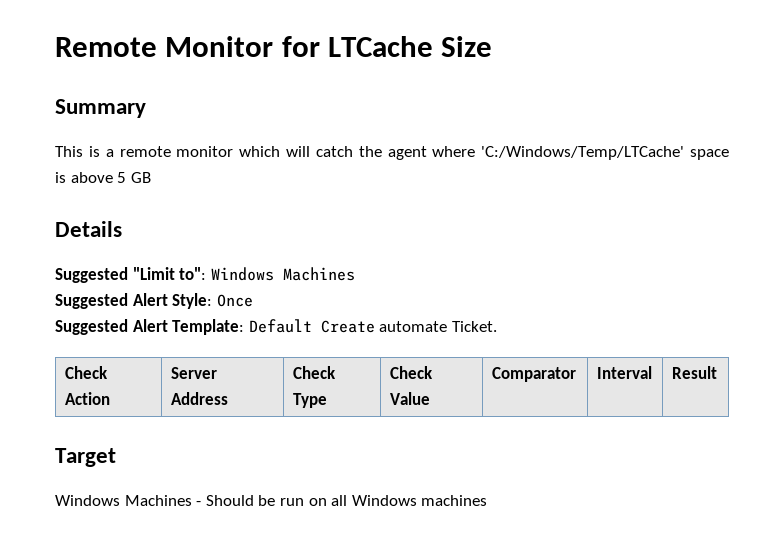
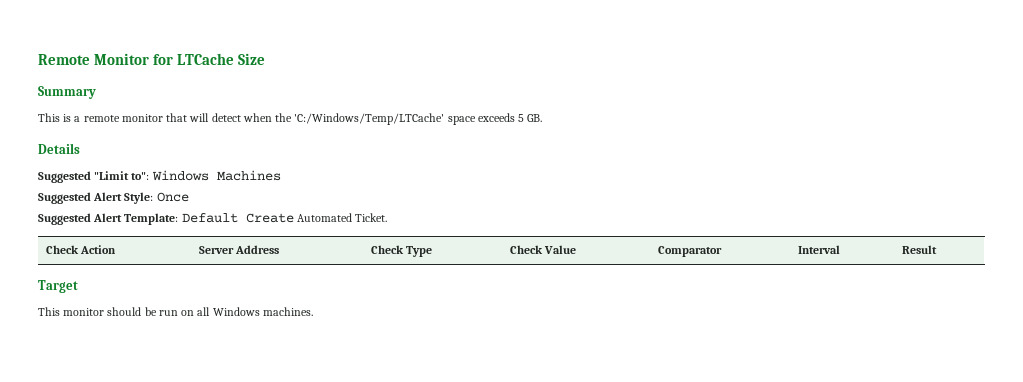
- This is a remote monitor which will catch the agent where 'C:/Windows/Temp/LTCache' space is above 5 GB
+ This is a remote monitor that will detect when the 'C:/Windows/Temp/LTCache' space exceeds 5 GB.
- Suggested Alert Template: Default Create automate Ticket.
+ Suggested Alert Template: Default Create Automated Ticket.
- Windows Machines - Should be run on all Windows machines
+ This monitor should be run on all Windows machines.

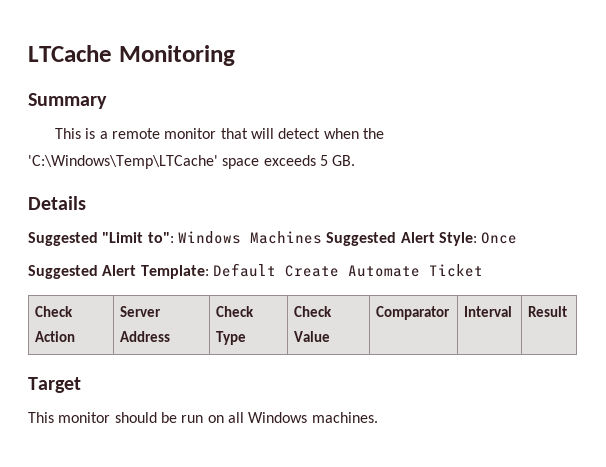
- Remote Monitor for LTCache Size
+ LTCache Monitoring
- This is a remote monitor that will detect when the 'C:/Windows/Temp/LTCache' space exceeds 5 GB.
+ This is a remote monitor that will detect when the 'C:\Windows\Temp\LTCache' space exceeds 5 GB.
- Suggested "Limit to": Windows Machines
- Suggested Alert Style: Once
+ Suggested "Limit to": Windows Machines Suggested Alert Style: Once
- Suggested Alert Template: Default Create Automated Ticket.
+ Suggested Alert Template: Default Create Automate Ticket

